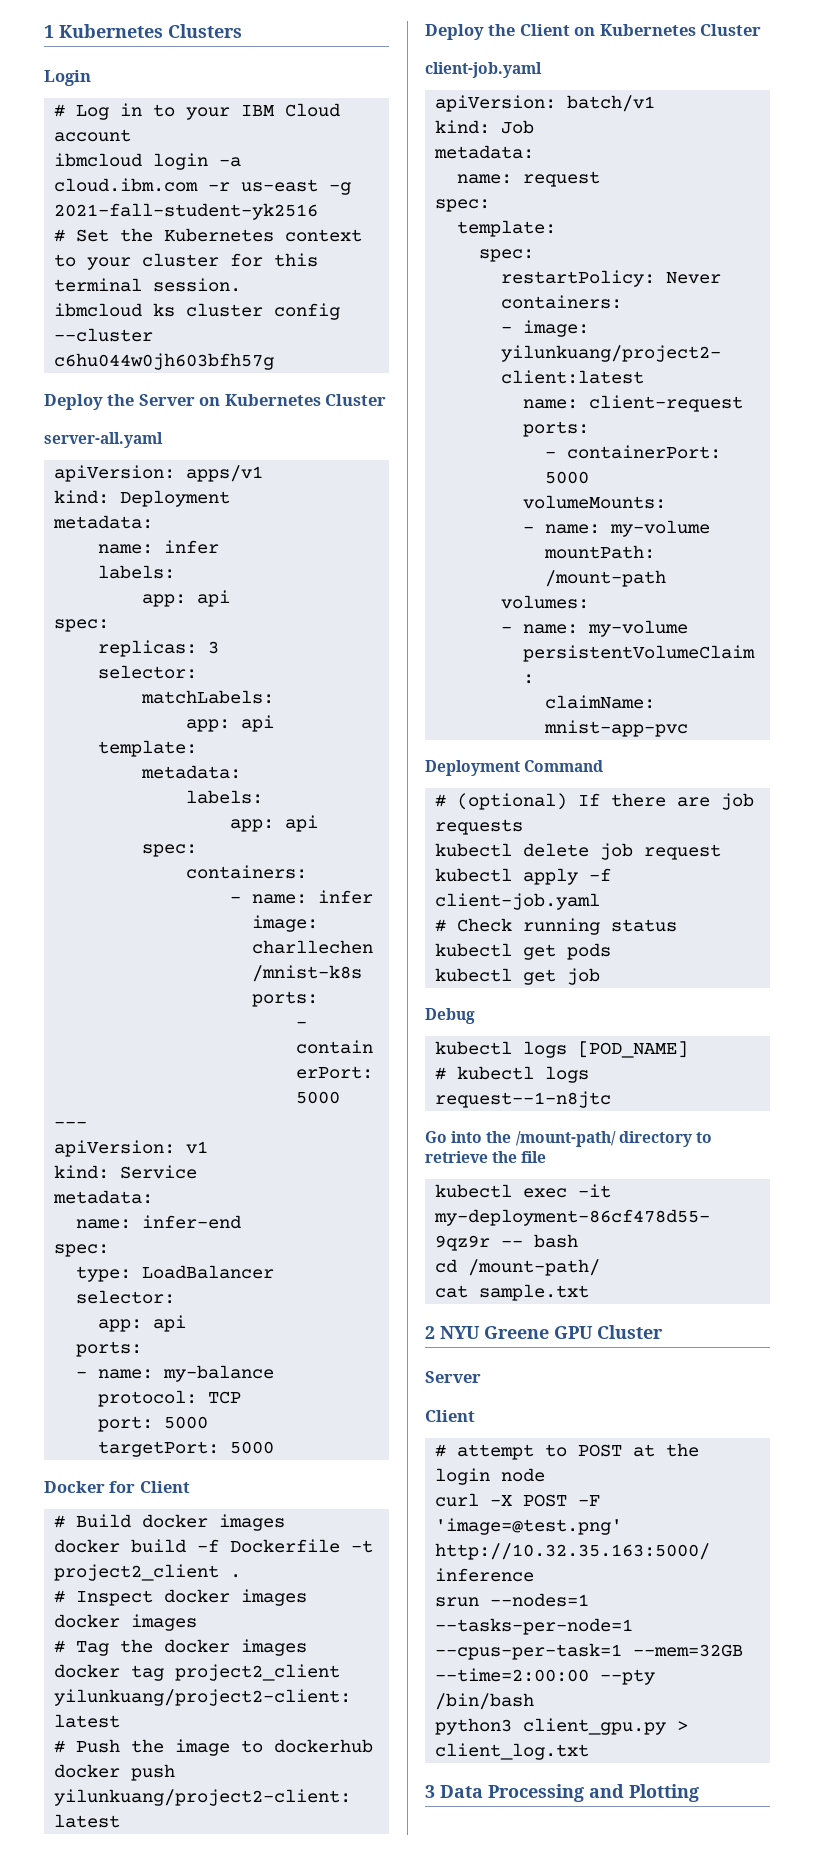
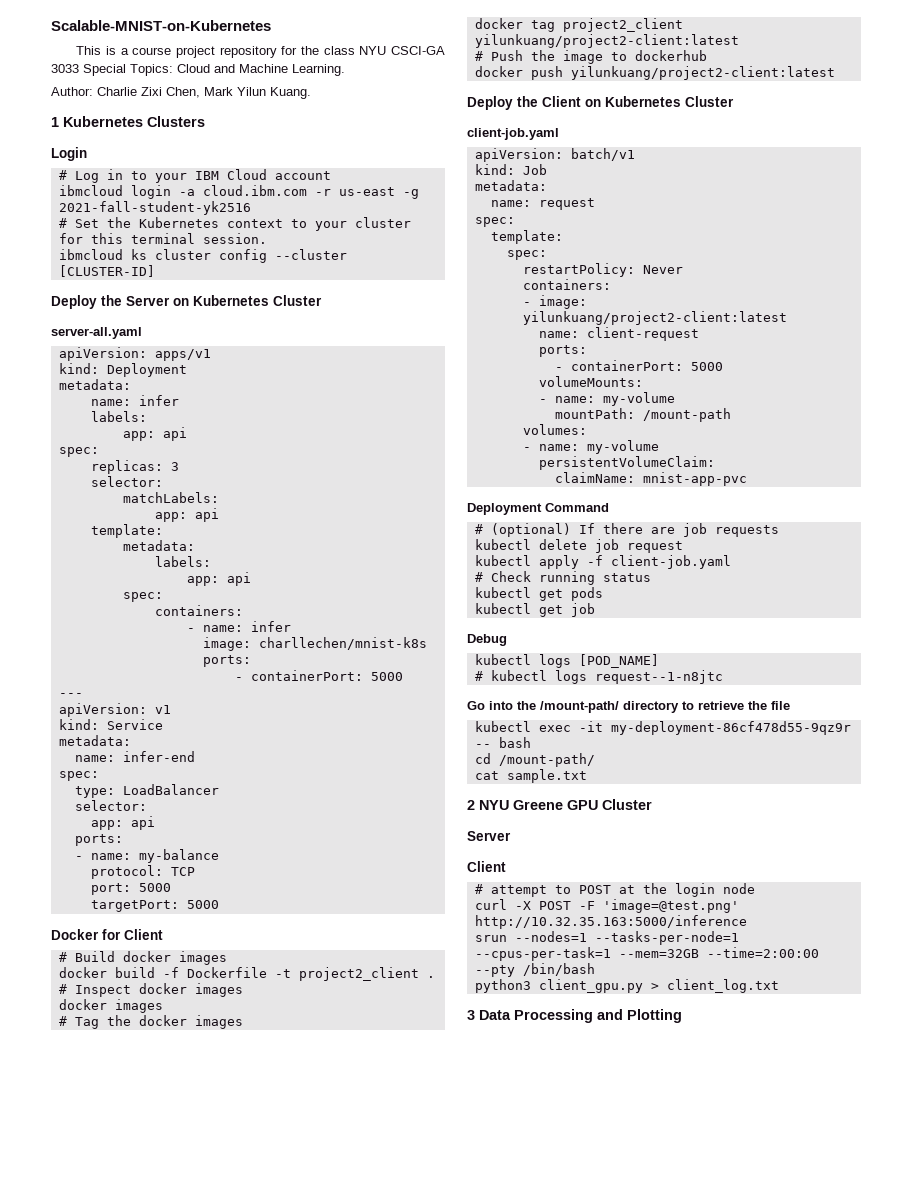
+ Scalable-MNIST-on-Kubernetes
+ This is a course project repository for the class NYU CSCI-GA 3033 Special Topics: Cloud and Machine Learning.
+ Author: Charlie Zixi Chen, Mark Yilun Kuang.
- ibmcloud ks cluster config --cluster c6hu044w0jh603bfh57g
+ ibmcloud ks cluster config --cluster [CLUSTER-ID]

